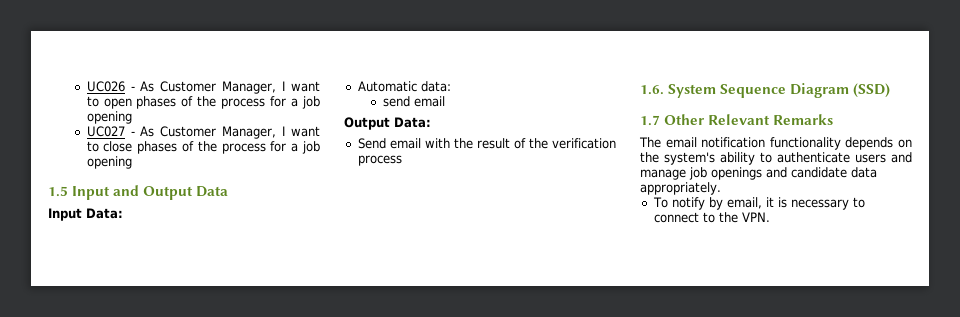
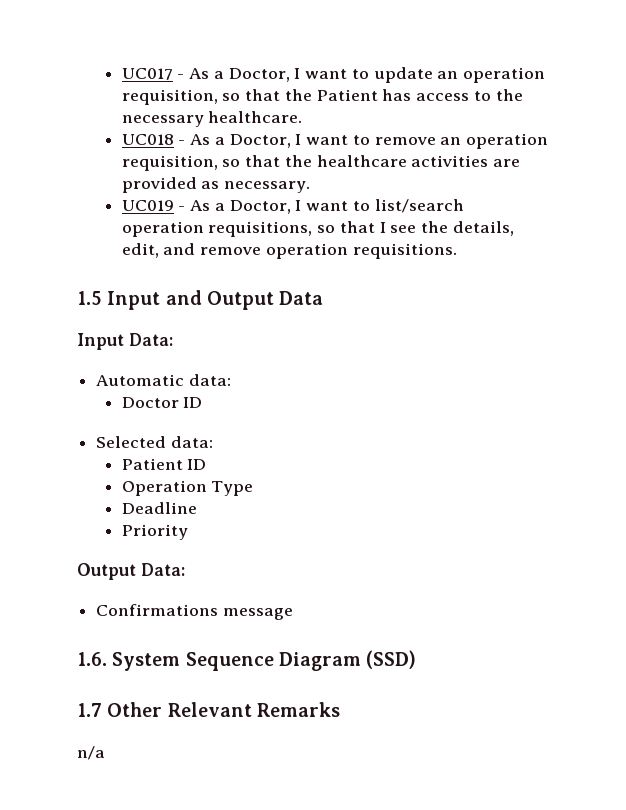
- UC026 - As Customer Manager, I want to open phases of the process for a job opening
- UC027 - As Customer Manager, I want to close phases of the process for a job opening
+ UC017 - As a Doctor, I want to update an operation requisition, so that the Patient has access to the necessary healthcare.
+ UC018 - As a Doctor, I want to remove an operation requisition, so that the healthcare activities are provided as necessary.
+ UC019 - As a Doctor, I want to list/search operation requisitions, so that I see the details, edit, and remove operation requisitions.
- send email
+ Doctor ID
+ Selected data:
+ Patient ID
+ Operation Type
+ Deadline
+ Priority
  Output Data:
- Send email with the result of the verification process
+ Confirmations message
- The email notification functionality depends on the system's ability to authenticate users and manage job openings and candidate data appropriately.
- To notify by email, it is necessary to connect to the VPN.
+ n/a

